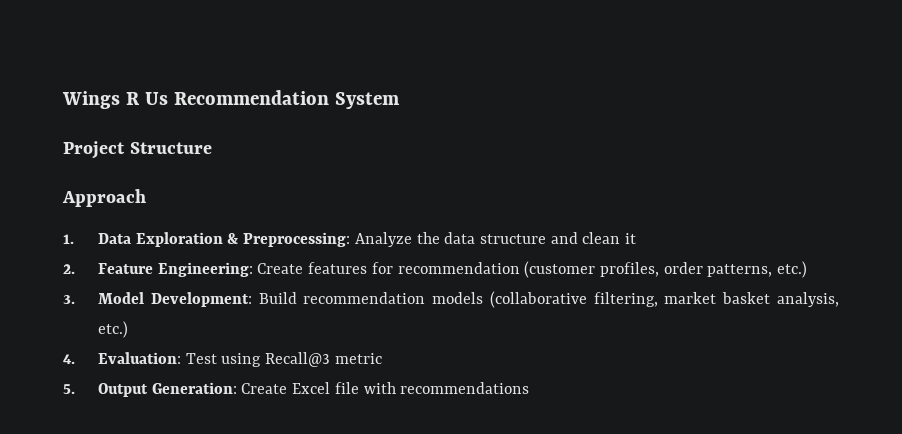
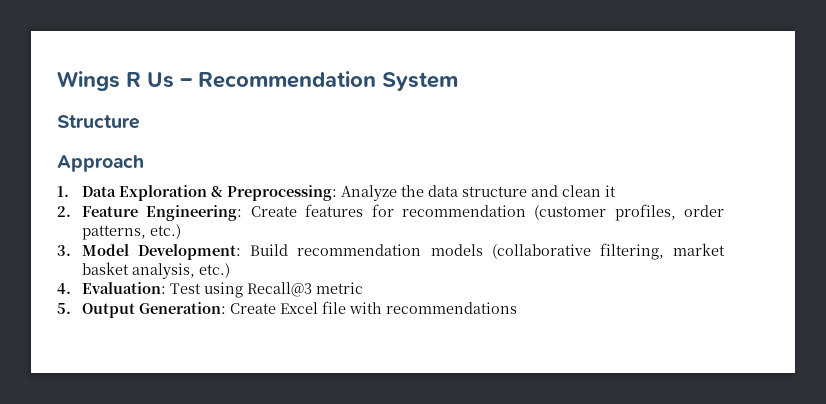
- Wings R Us Recommendation System
+ Wings R Us – Recommendation System
- Project Structure
+ Structure

